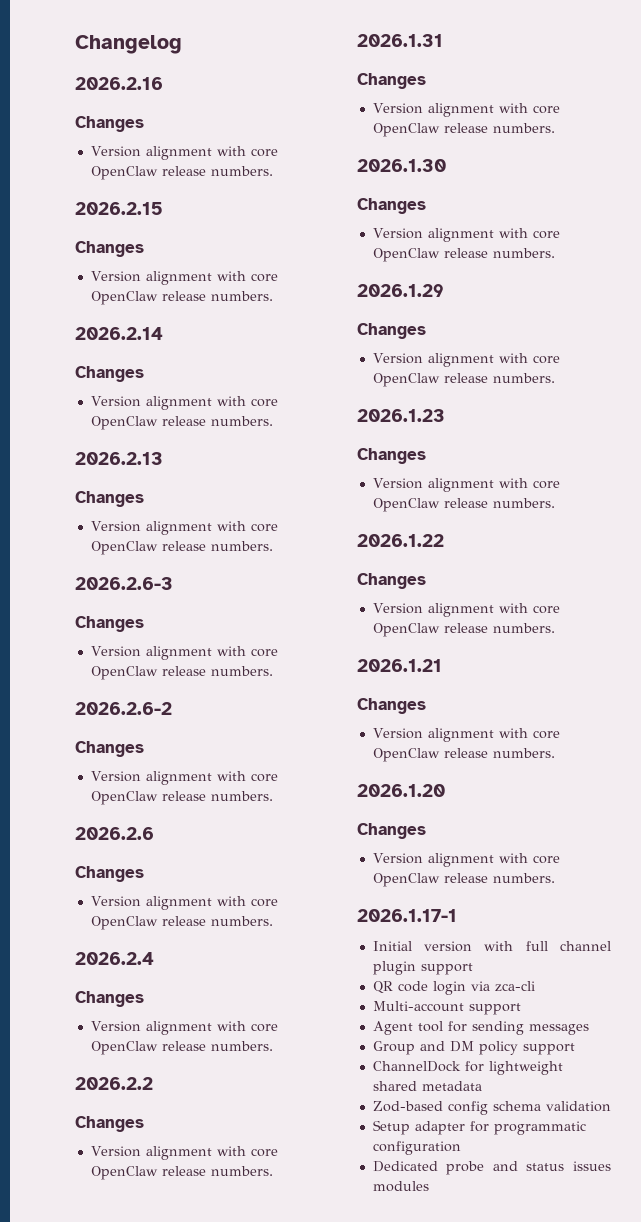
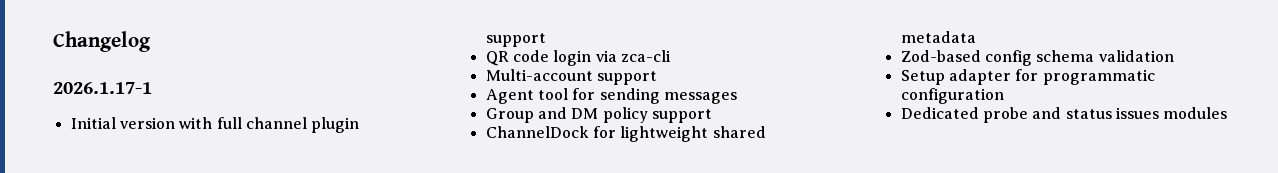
- 2026.2.16
- Changes
- Version alignment with core OpenClaw release numbers.
- 2026.2.15
- Changes
- Version alignment with core OpenClaw release numbers.
- 2026.2.14
- Changes
- Version alignment with core OpenClaw release numbers.
- 2026.2.13
- Changes
- Version alignment with core OpenClaw release numbers.
- 2026.2.6-3
- Changes
- Version alignment with core OpenClaw release numbers.
- 2026.2.6-2
- Changes
- Version alignment with core OpenClaw release numbers.
- 2026.2.6
- Changes
- Version alignment with core OpenClaw release numbers.
- 2026.2.4
- Changes
- Version alignment with core OpenClaw release numbers.
- 2026.2.2
- Changes
- Version alignment with core OpenClaw release numbers.
- 2026.1.31
- Changes
- Version alignment with core OpenClaw release numbers.
- 2026.1.30
- Changes
- Version alignment with core OpenClaw release numbers.
- 2026.1.29
- Changes
- Version alignment with core OpenClaw release numbers.
- 2026.1.23
- Changes
- Version alignment with core OpenClaw release numbers.
- 2026.1.22
- Changes
- Version alignment with core OpenClaw release numbers.
- 2026.1.21
- Changes
- Version alignment with core OpenClaw release numbers.
- 2026.1.20
- Changes
- Version alignment with core OpenClaw release numbers.

